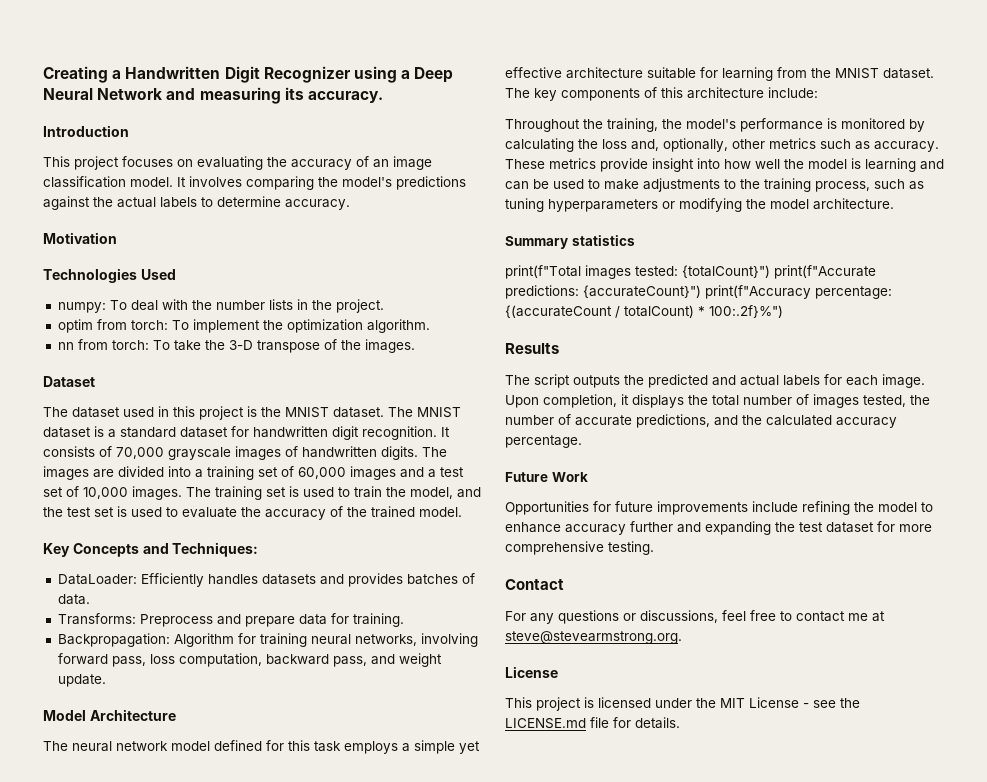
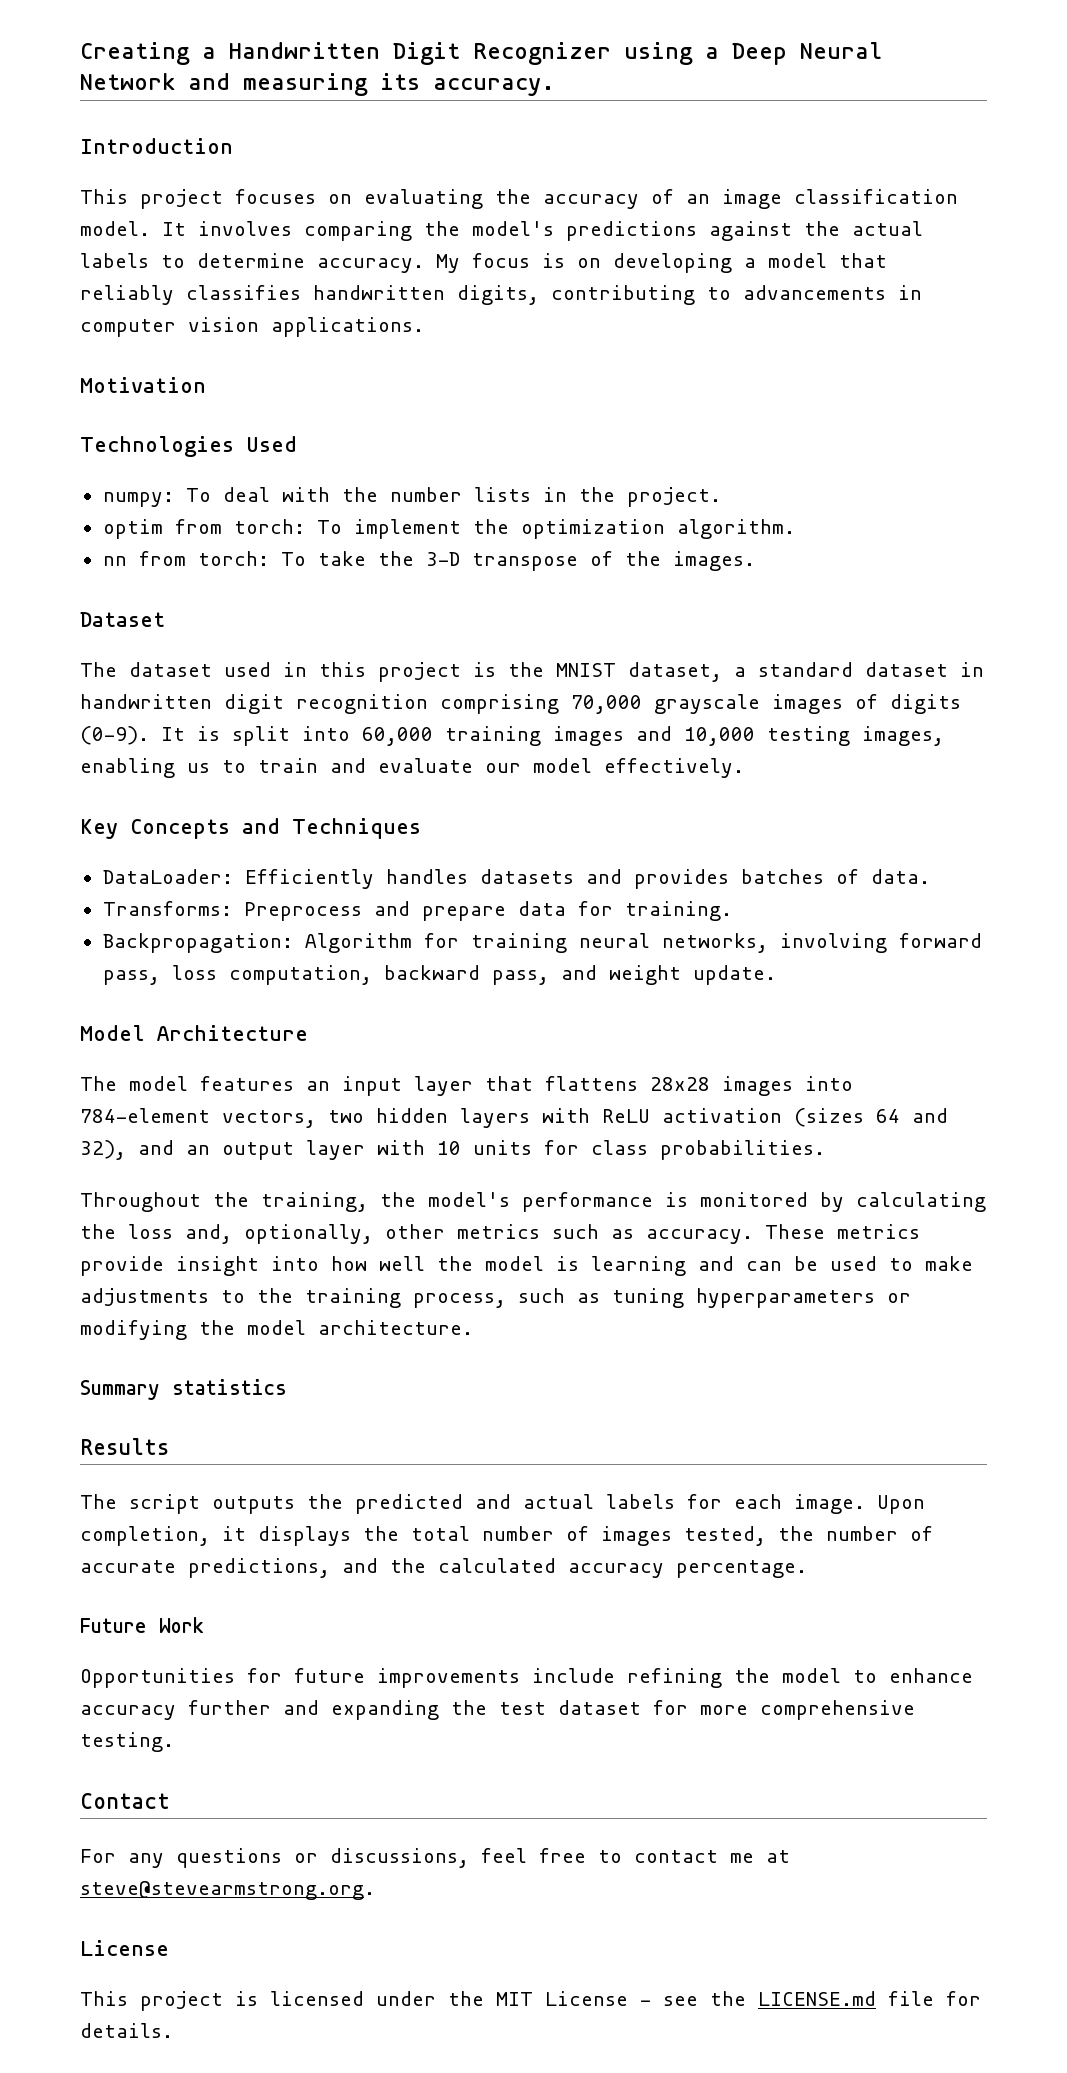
+ My focus is on developing a model that reliably classifies handwritten digits, contributing to advancements in computer vision applications.
- The dataset used in this project is the MNIST dataset. The MNIST dataset is a standard dataset for handwritten digit recognition. It consists of 70,000 grayscale images of handwritten digits. The images are divided into a training set of 60,000 images and a test set of 10,000 images. The training set is used to train the model, and the test set is used to evaluate the accuracy of the trained model.
+ The dataset used in this project is the MNIST dataset, a standard dataset in handwritten digit recognition comprising 70,000 grayscale images of digits (0-9). It is split into 60,000 training images and 10,000 testing images, enabling us to train and evaluate our model effectively.
- Key Concepts and Techniques:
+ Key Concepts and Techniques
- The neural network model defined for this task employs a simple yet effective architecture suitable for learning from the MNIST dataset. The key components of this architecture include:
+ The model features an input layer that flattens 28x28 images into 784-element vectors, two hidden layers with ReLU activation (sizes 64 and 32), and an output layer with 10 units for class probabilities.
- print(f"Total images tested: {totalCount}") print(f"Accurate predictions: {accurateCount}") print(f"Accuracy percentage: {(accurateCount / totalCount) * 100:.2f}%")

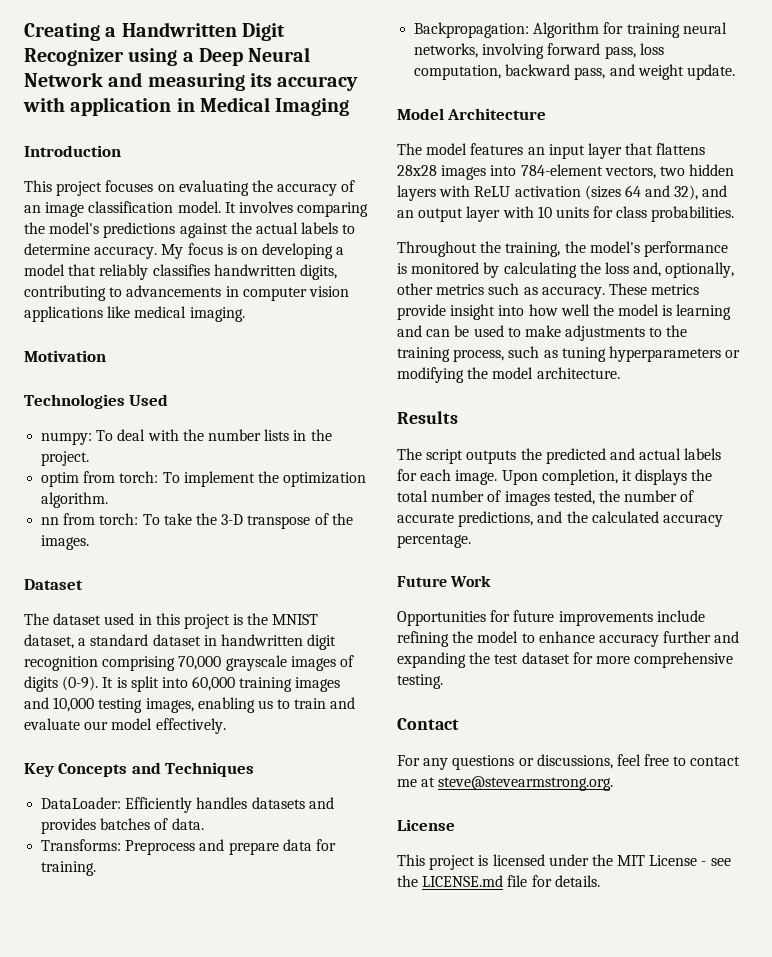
- Creating a Handwritten Digit Recognizer using a Deep Neural Network and measuring its accuracy.
+ Creating a Handwritten Digit Recognizer using a Deep Neural Network and measuring its accuracy with application in Medical Imaging
- My focus is on developing a model that reliably classifies handwritten digits, contributing to advancements in computer vision applications.
+ My focus is on developing a model that reliably classifies handwritten digits, contributing to advancements in computer vision applications like medical imaging.
- Summary statistics

